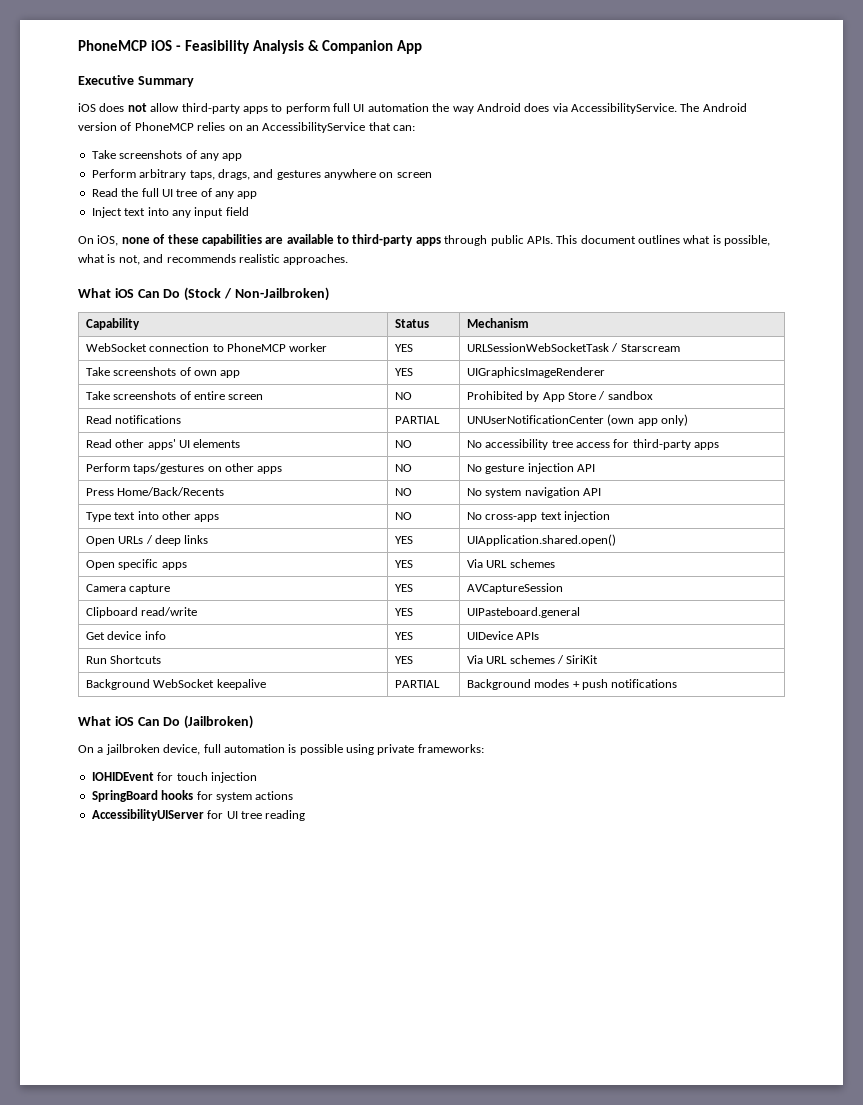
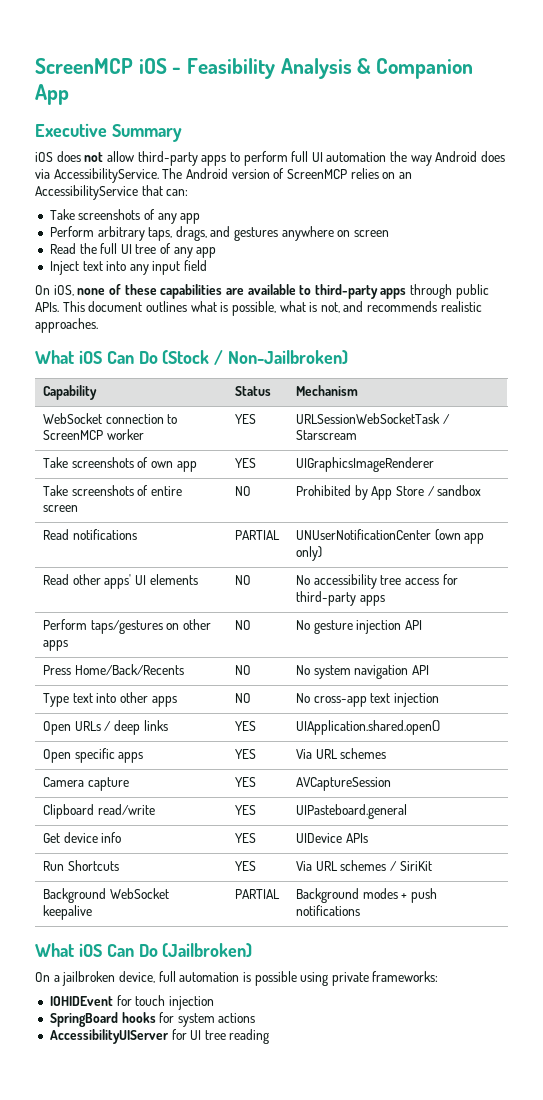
- PhoneMCP iOS - Feasibility Analysis & Companion App
+ ScreenMCP iOS - Feasibility Analysis & Companion App
- The Android version of PhoneMCP relies on an AccessibilityService that can:
+ The Android version of ScreenMCP relies on an AccessibilityService that can:
- WebSocket connection to PhoneMCP worker | YES | URLSessionWebSocketTask / Starscream
+ WebSocket connection to ScreenMCP worker | YES | URLSessionWebSocketTask / Starscream

